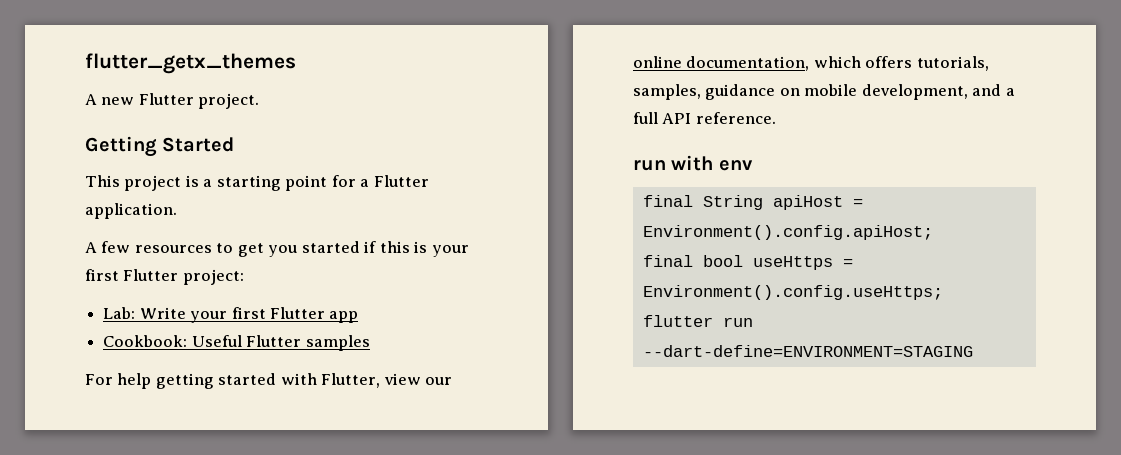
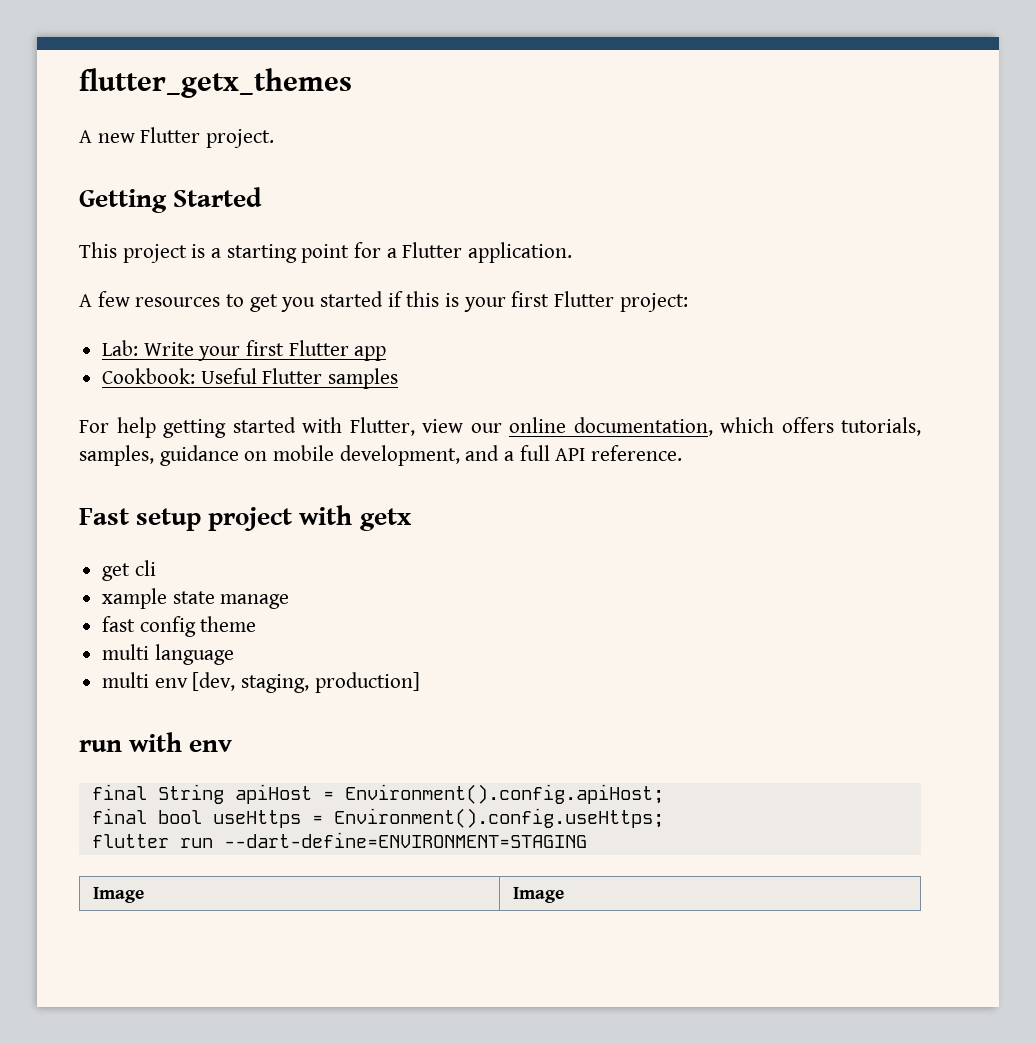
+ Fast setup project with getx
+ get cli
+ xample state manage
+ fast config theme
+ multi language
+ multi env [dev, staging, production]
+ Image | Image

